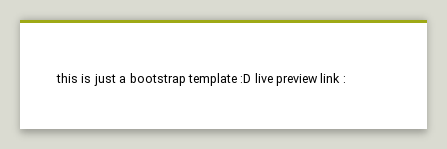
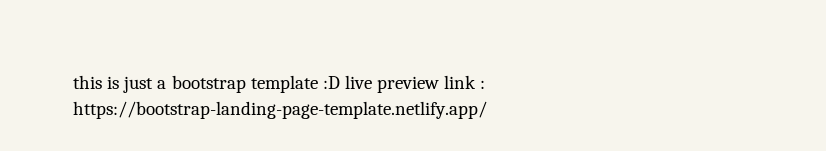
- this is just a bootstrap template :D live preview link :
+ this is just a bootstrap template :D live preview link : https://bootstrap-landing-page-template.netlify.app/

